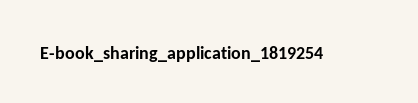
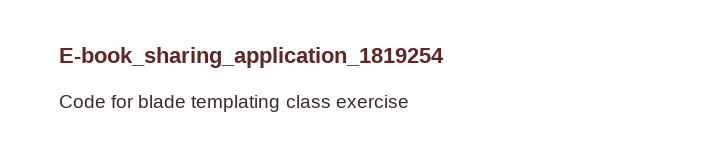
+ Code for blade templating class exercise

